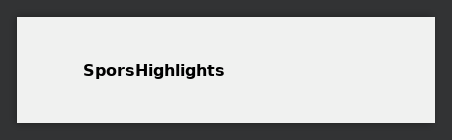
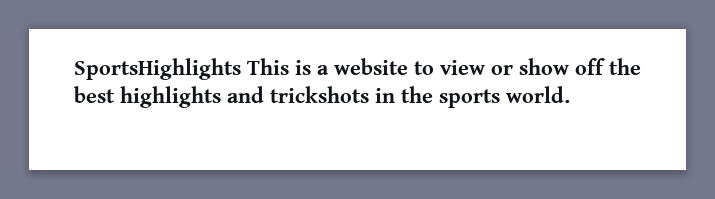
- SporsHighlights
+ SportsHighlights This is a website to view or show off the best highlights and trickshots in the sports world.

